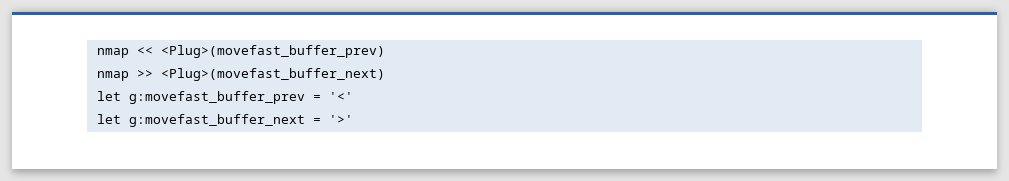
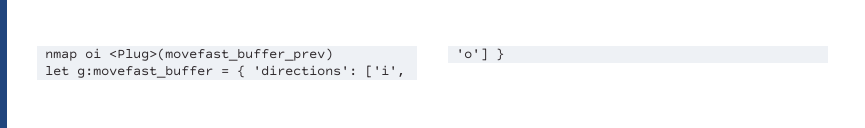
- nmap << <Plug>(movefast_buffer_prev)
+ nmap oi <Plug>(movefast_buffer_prev)
- nmap >> <Plug>(movefast_buffer_next)
- let g:movefast_buffer_prev = '<'
- let g:movefast_buffer_next = '>'
+ let g:movefast_buffer = { 'directions': ['i', 'o'] }

